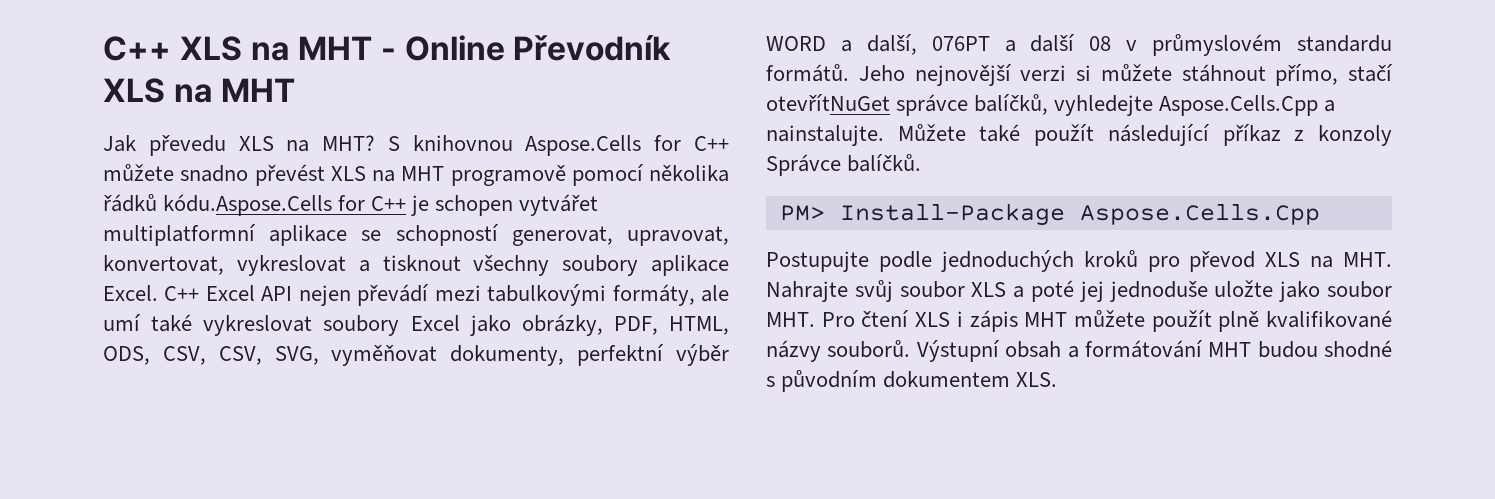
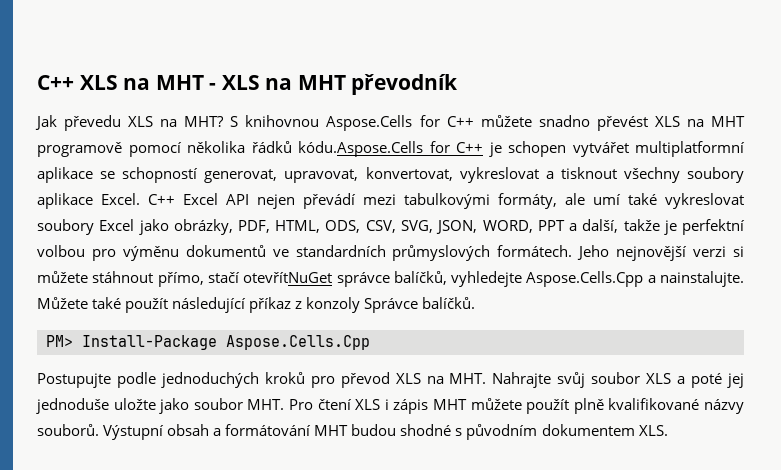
- C++ XLS na MHT - Online Převodník XLS na MHT
+ C++ XLS na MHT - XLS na MHT převodník
- C++ Excel API nejen převádí mezi tabulkovými formáty, ale umí také vykreslovat soubory Excel jako obrázky, PDF, HTML, ODS, CSV, CSV, SVG, vyměňovat dokumenty, perfektní výběr WORD a další, 076PT a další 08 v průmyslovém standardu formátů.
+ C++ Excel API nejen převádí mezi tabulkovými formáty, ale umí také vykreslovat soubory Excel jako obrázky, PDF, HTML, ODS, CSV, SVG, JSON, WORD, PPT a další, takže je perfektní volbou pro výměnu dokumentů ve standardních průmyslových formátech.

